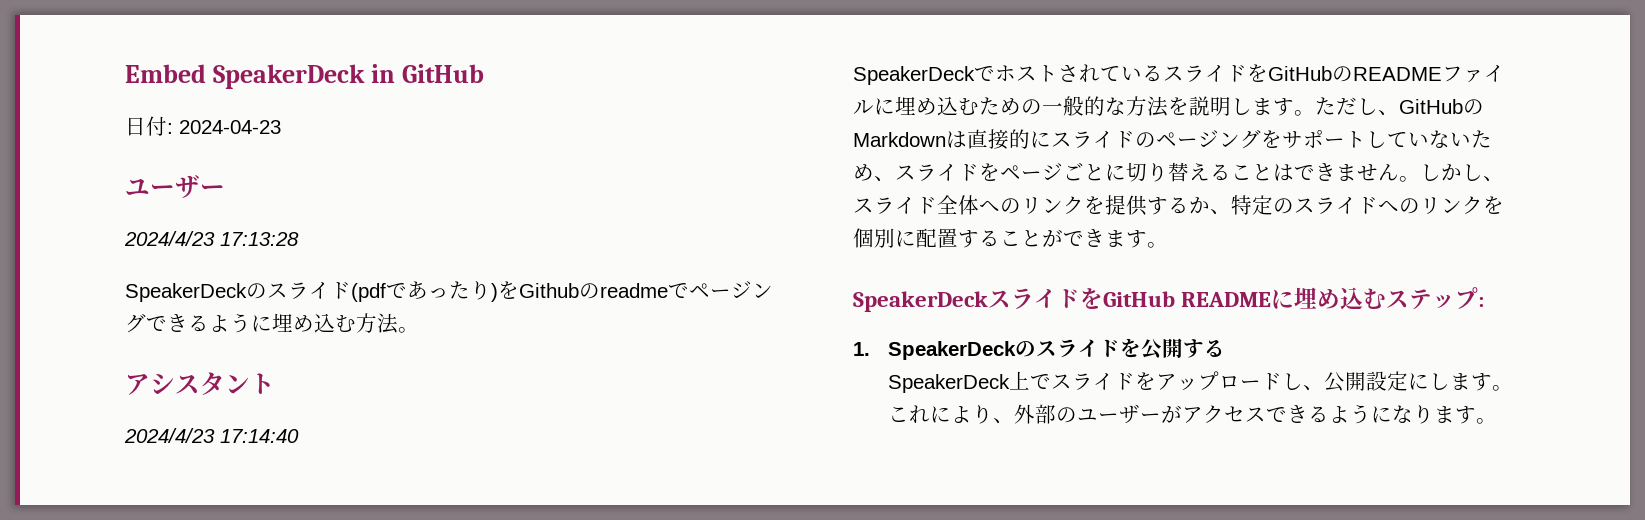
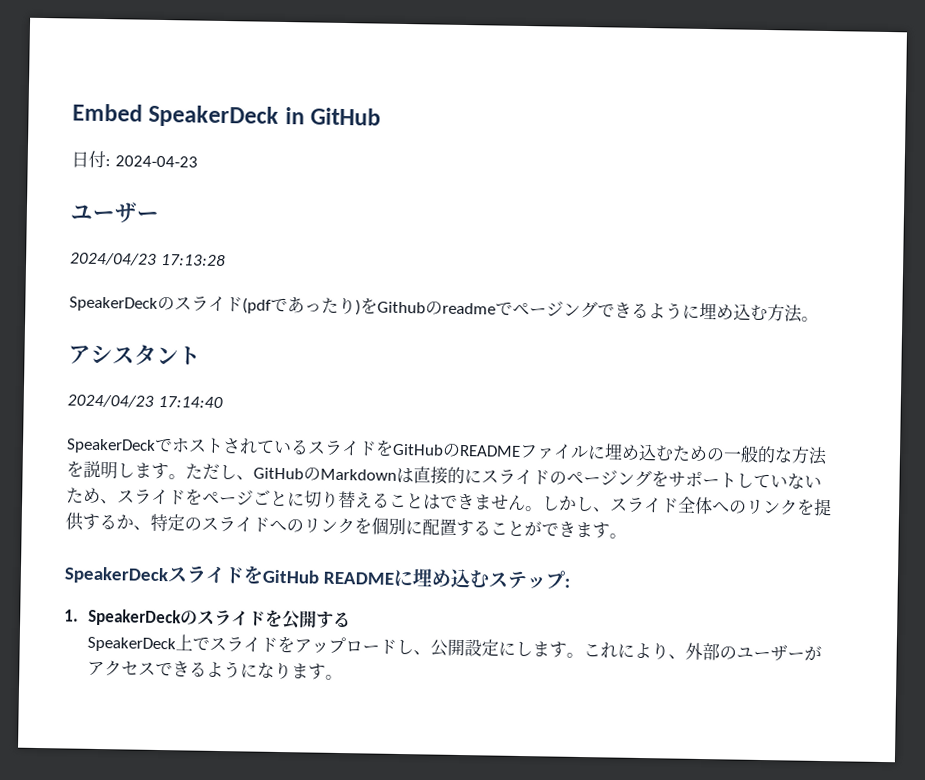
- 2024/4/23 17:13:28
+ 2024/04/23 17:13:28
- 2024/4/23 17:14:40
+ 2024/04/23 17:14:40

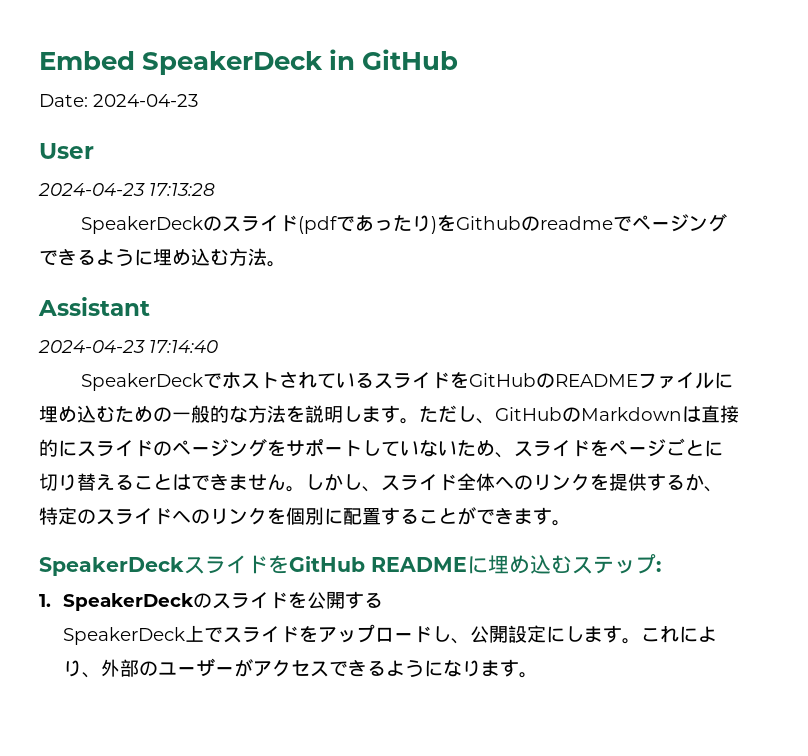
- 日付: 2024-04-23
- ユーザー
- 2024/04/23 17:13:28
+ Date: 2024-04-23
+ User
+ 2024-04-23 17:13:28
- アシスタント
- 2024/04/23 17:14:40
+ Assistant
+ 2024-04-23 17:14:40

